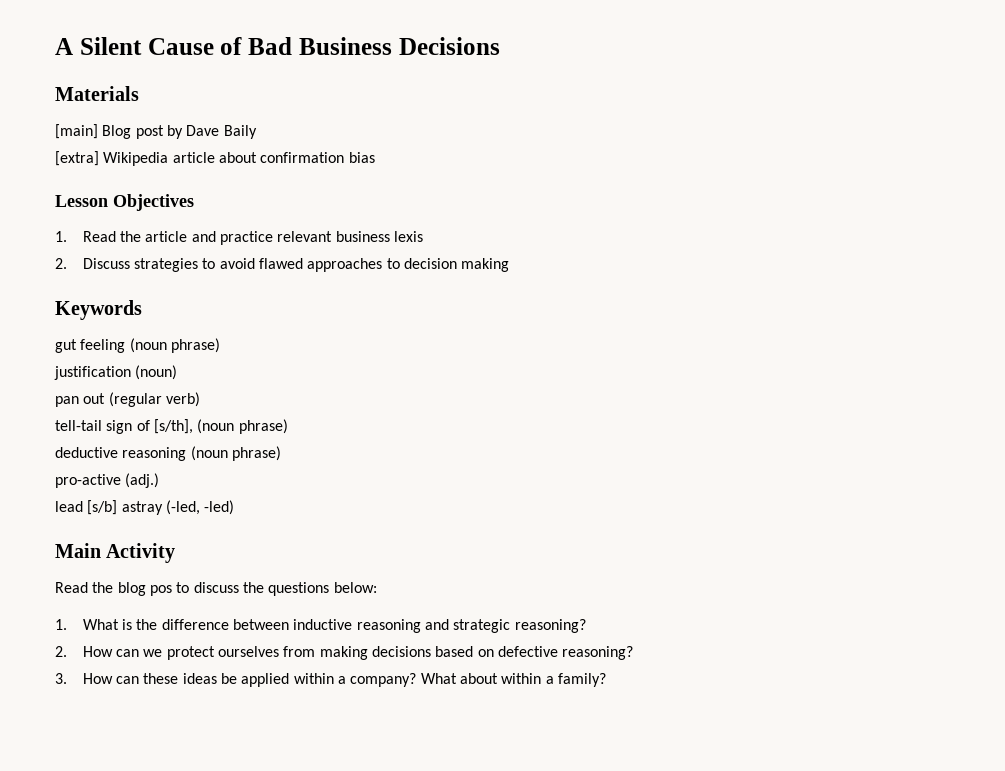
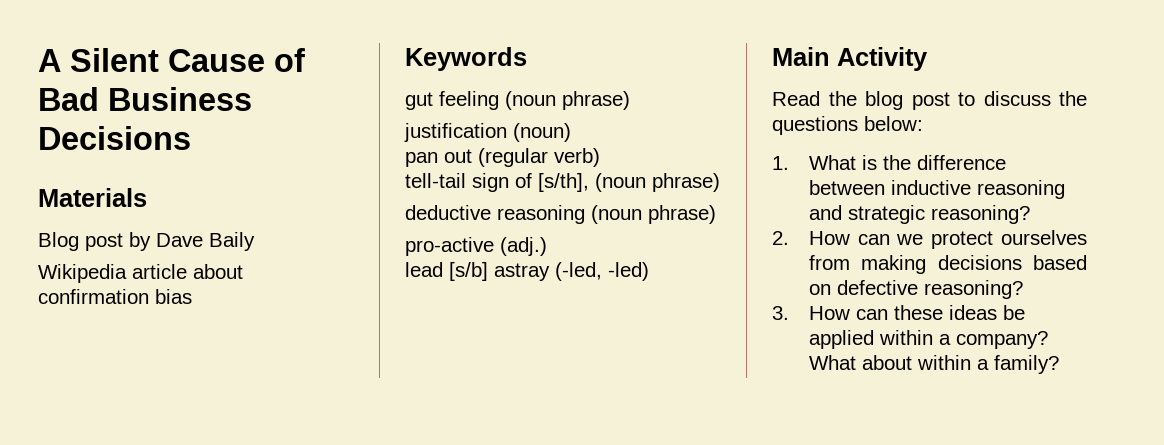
- [main] Blog post by Dave Baily
+ Blog post by Dave Baily
- [extra] Wikipedia article about confirmation bias
+ Wikipedia article about confirmation bias
- Lesson Objectives
- 1. Read the article and practice relevant business lexis
- 2. Discuss strategies to avoid flawed approaches to decision making
- Read the blog pos to discuss the questions below:
+ Read the blog post to discuss the questions below:

